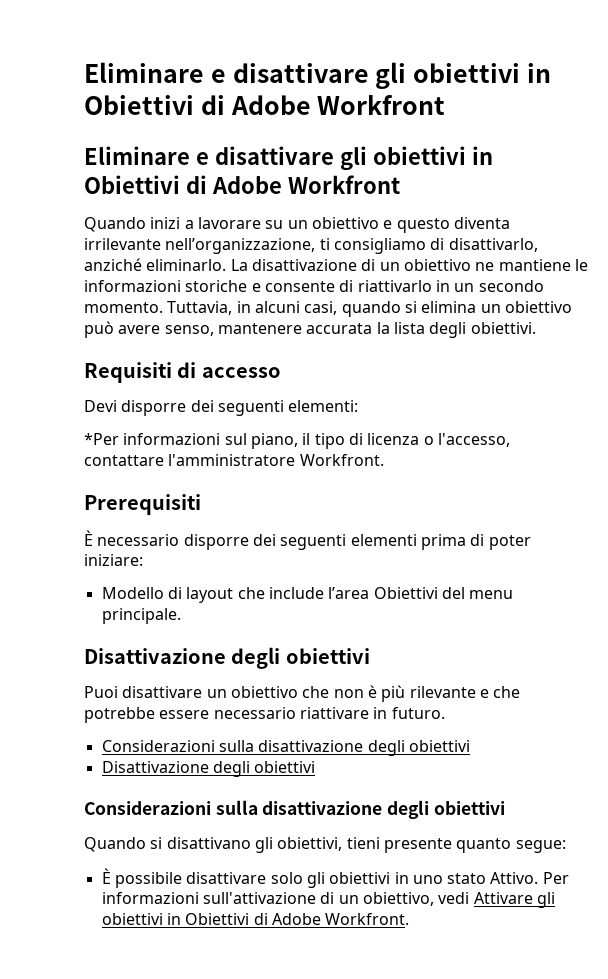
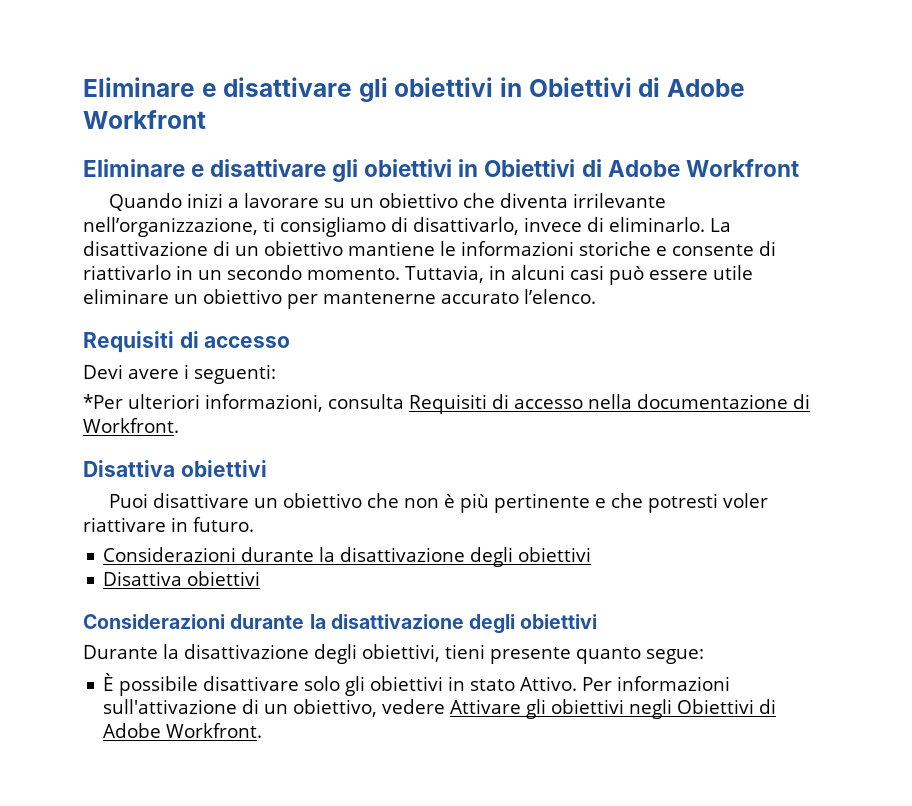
- Quando inizi a lavorare su un obiettivo e questo diventa irrilevante nell’organizzazione, ti consigliamo di disattivarlo, anziché eliminarlo.
+ Quando inizi a lavorare su un obiettivo che diventa irrilevante nell’organizzazione, ti consigliamo di disattivarlo, invece di eliminarlo.
- La disattivazione di un obiettivo ne mantiene le informazioni storiche e consente di riattivarlo in un secondo momento.
+ La disattivazione di un obiettivo mantiene le informazioni storiche e consente di riattivarlo in un secondo momento.
- Tuttavia, in alcuni casi, quando si elimina un obiettivo può avere senso, mantenere accurata la lista degli obiettivi.
+ Tuttavia, in alcuni casi può essere utile eliminare un obiettivo per mantenerne accurato l’elenco.
  Requisiti di accesso
- Devi disporre dei seguenti elementi:
- *Per informazioni sul piano, il tipo di licenza o l'accesso, contattare l'amministratore Workfront.
- Prerequisiti
- È necessario disporre dei seguenti elementi prima di poter iniziare:
- Modello di layout che include l’area Obiettivi del menu principale.
- Disattivazione degli obiettivi
+ Devi avere i seguenti:
+ *Per ulteriori informazioni, consulta Requisiti di accesso nella documentazione di Workfront.
+ Disattiva obiettivi
- Puoi disattivare un obiettivo che non è più rilevante e che potrebbe essere necessario riattivare in futuro.
- Considerazioni sulla disattivazione degli obiettivi
- Disattivazione degli obiettivi
- Considerazioni sulla disattivazione degli obiettivi
- Quando si disattivano gli obiettivi, tieni presente quanto segue:
+ Puoi disattivare un obiettivo che non è più pertinente e che potresti voler riattivare in futuro.
+ Considerazioni durante la disattivazione degli obiettivi
+ Disattiva obiettivi
+ Considerazioni durante la disattivazione degli obiettivi
+ Durante la disattivazione degli obiettivi, tieni presente quanto segue:
- È possibile disattivare solo gli obiettivi in uno stato Attivo.
+ È possibile disattivare solo gli obiettivi in stato Attivo.
- Per informazioni sull'attivazione di un obiettivo, vedi Attivare gli obiettivi in Obiettivi di Adobe Workfront.
+ Per informazioni sull'attivazione di un obiettivo, vedere Attivare gli obiettivi negli Obiettivi di Adobe Workfront.

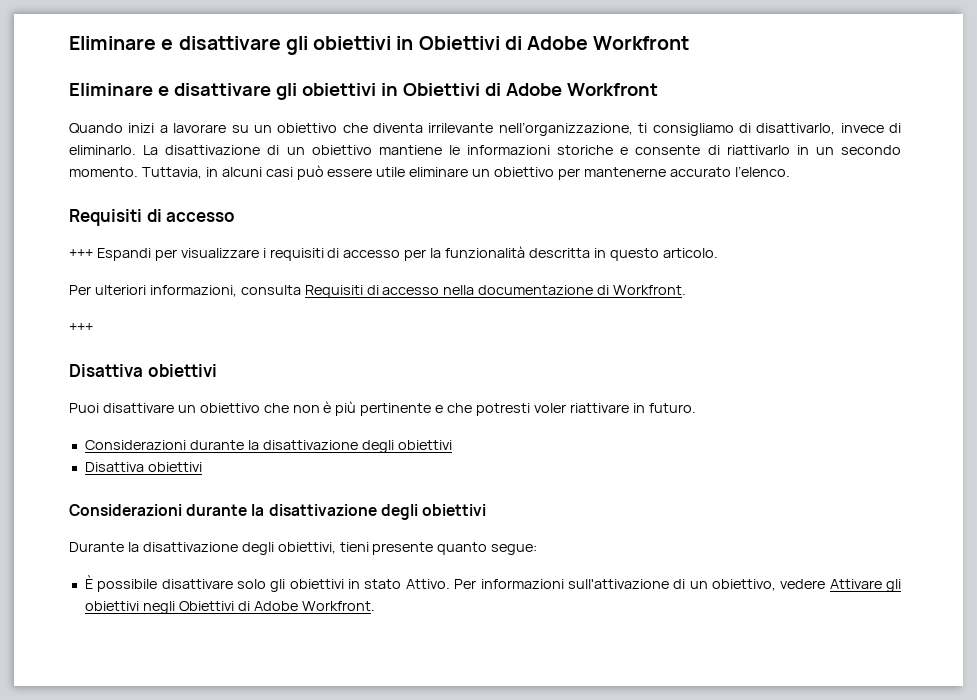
- Devi avere i seguenti:
- *Per ulteriori informazioni, consulta Requisiti di accesso nella documentazione di Workfront.
+ +++ Espandi per visualizzare i requisiti di accesso per la funzionalità descritta in questo articolo.
+ Per ulteriori informazioni, consulta Requisiti di accesso nella documentazione di Workfront.
+ +++

